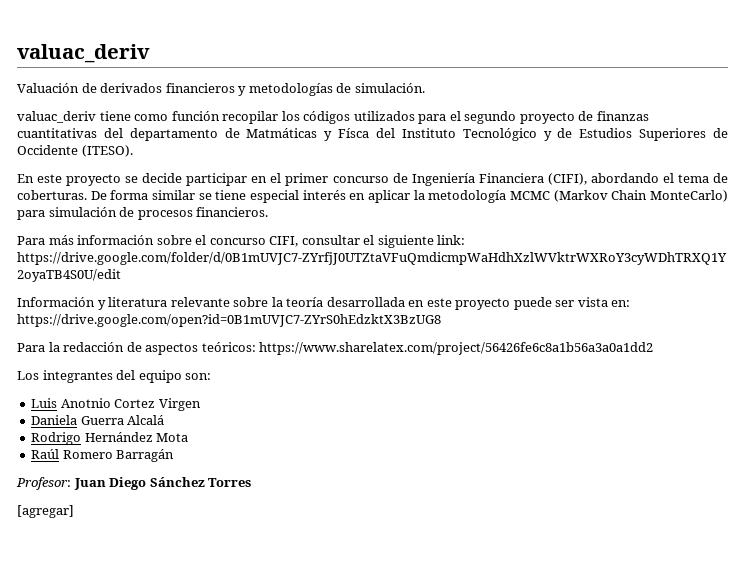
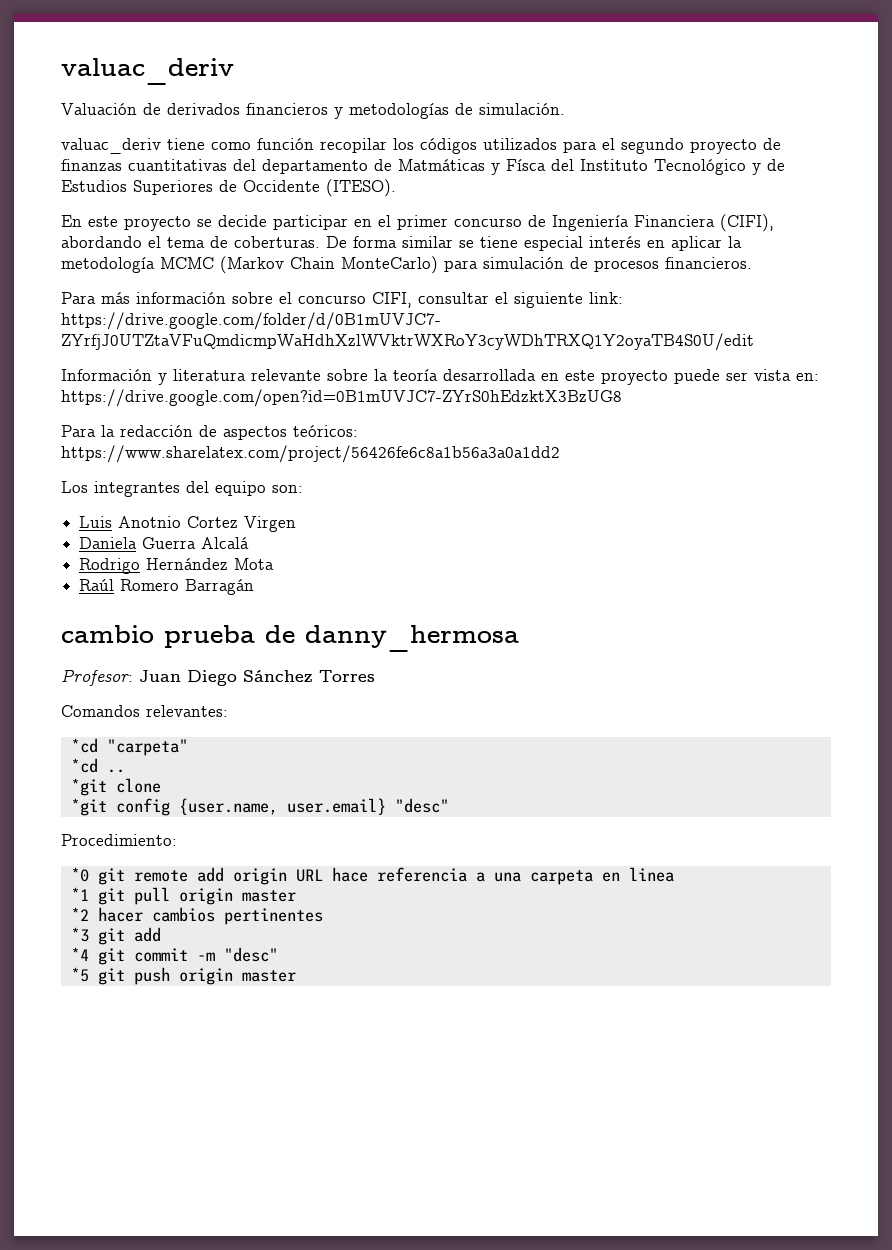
+ cambio prueba de danny_hermosa
- [agregar]
+ Comandos relevantes:
+ *cd "carpeta"
+ *cd ..
+ *git clone
+ *git config {user.name, user.email} "desc"
+ Procedimiento:
+ *0 git remote add origin URL hace referencia a una carpeta en linea
+ *1 git pull origin master
+ *2 hacer cambios pertinentes
+ *3 git add
+ *4 git commit -m "desc"
+ *5 git push origin master

